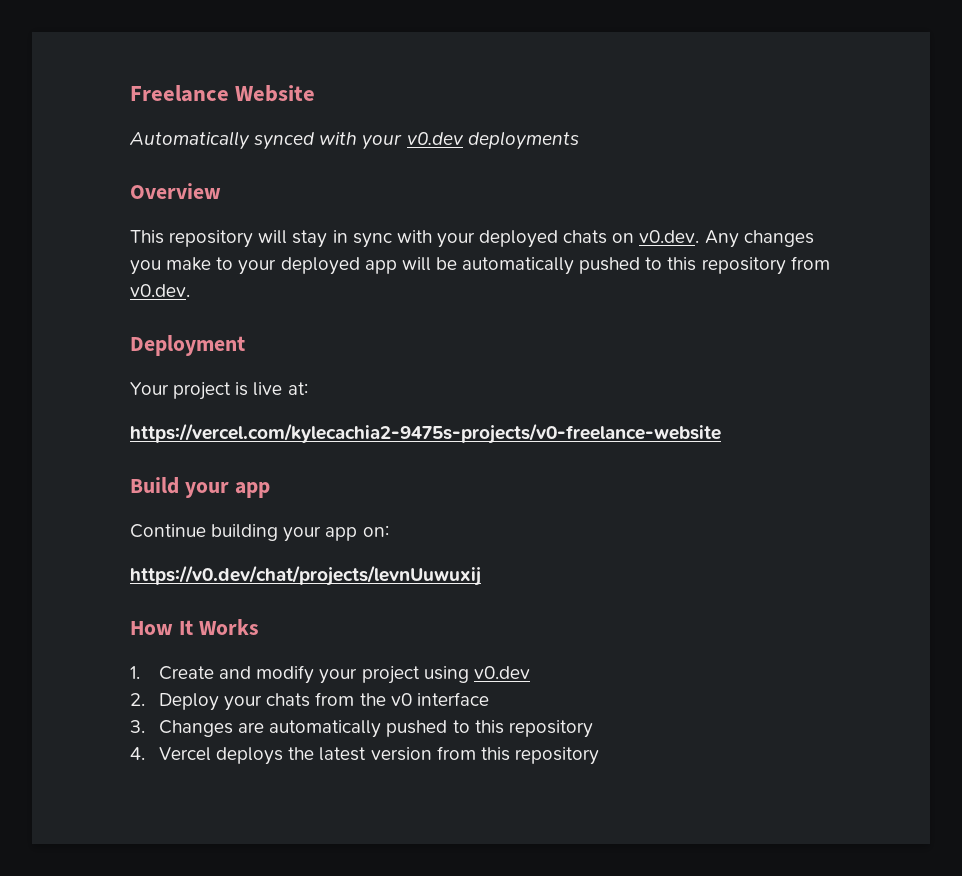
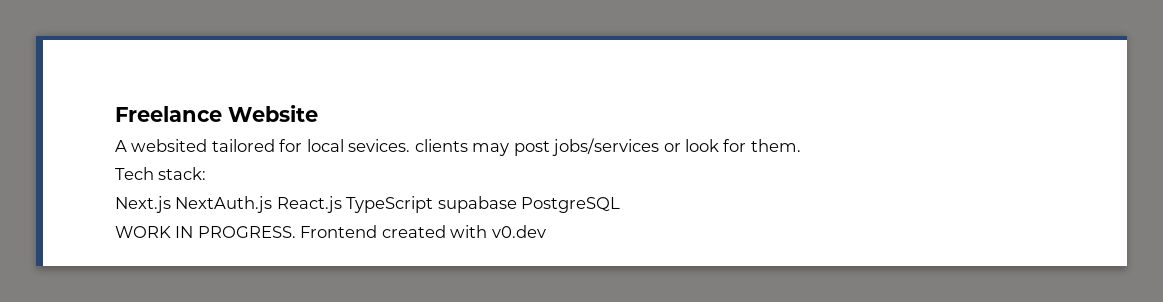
- Automatically synced with your v0.dev deployments
- Overview
- This repository will stay in sync with your deployed chats on v0.dev. Any changes you make to your deployed app will be automatically pushed to this repository from v0.dev.
- Deployment
- Your project is live at:
- https://vercel.com/kylecachia2-9475s-projects/v0-freelance-website
- Build your app
- Continue building your app on:
- https://v0.dev/chat/projects/levnUuwuxij
- How It Works
- 1. Create and modify your project using v0.dev
- 2. Deploy your chats from the v0 interface
- 3. Changes are automatically pushed to this repository
- 4. Vercel deploys the latest version from this repository
+ A websited tailored for local sevices. clients may post jobs/services or look for them.
+ Tech stack:
+ Next.js NextAuth.js React.js TypeScript supabase PostgreSQL
+ WORK IN PROGRESS. Frontend created with v0.dev

